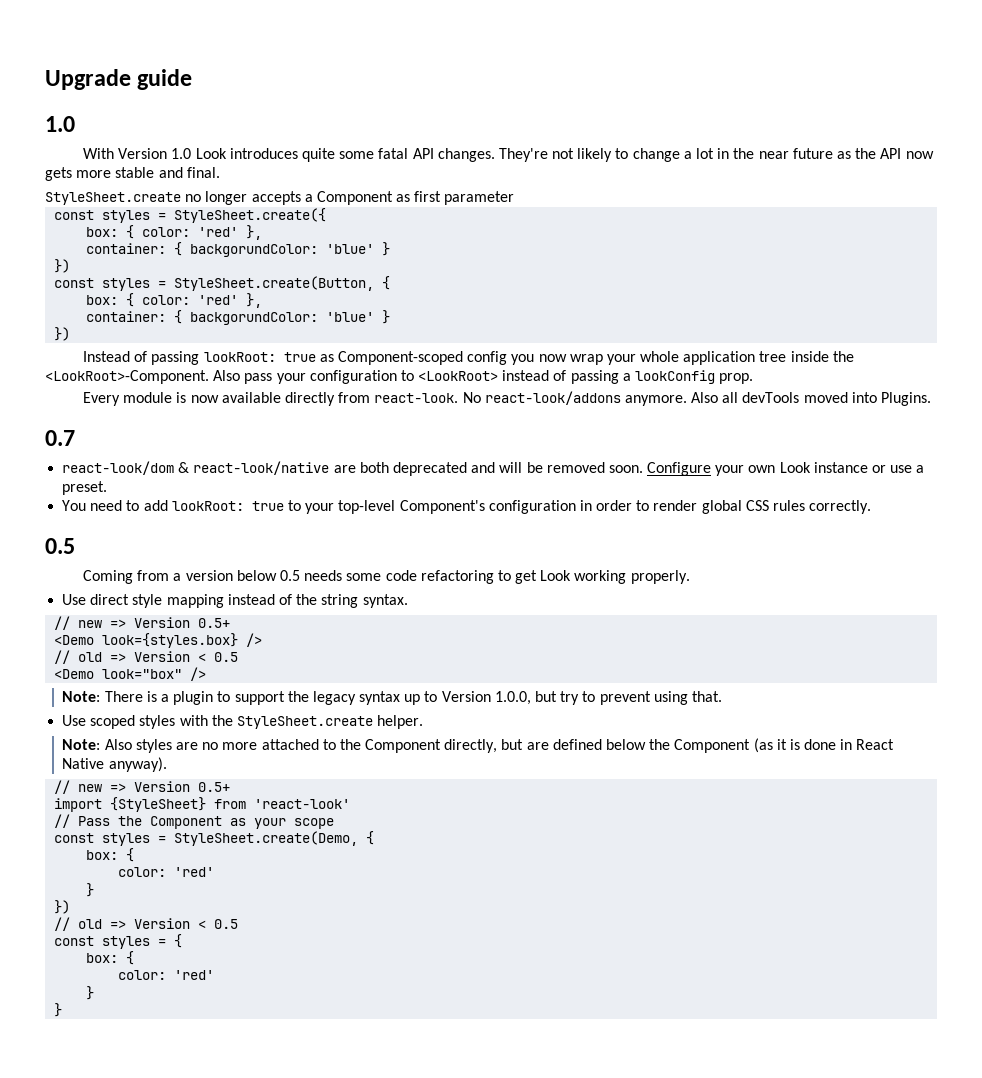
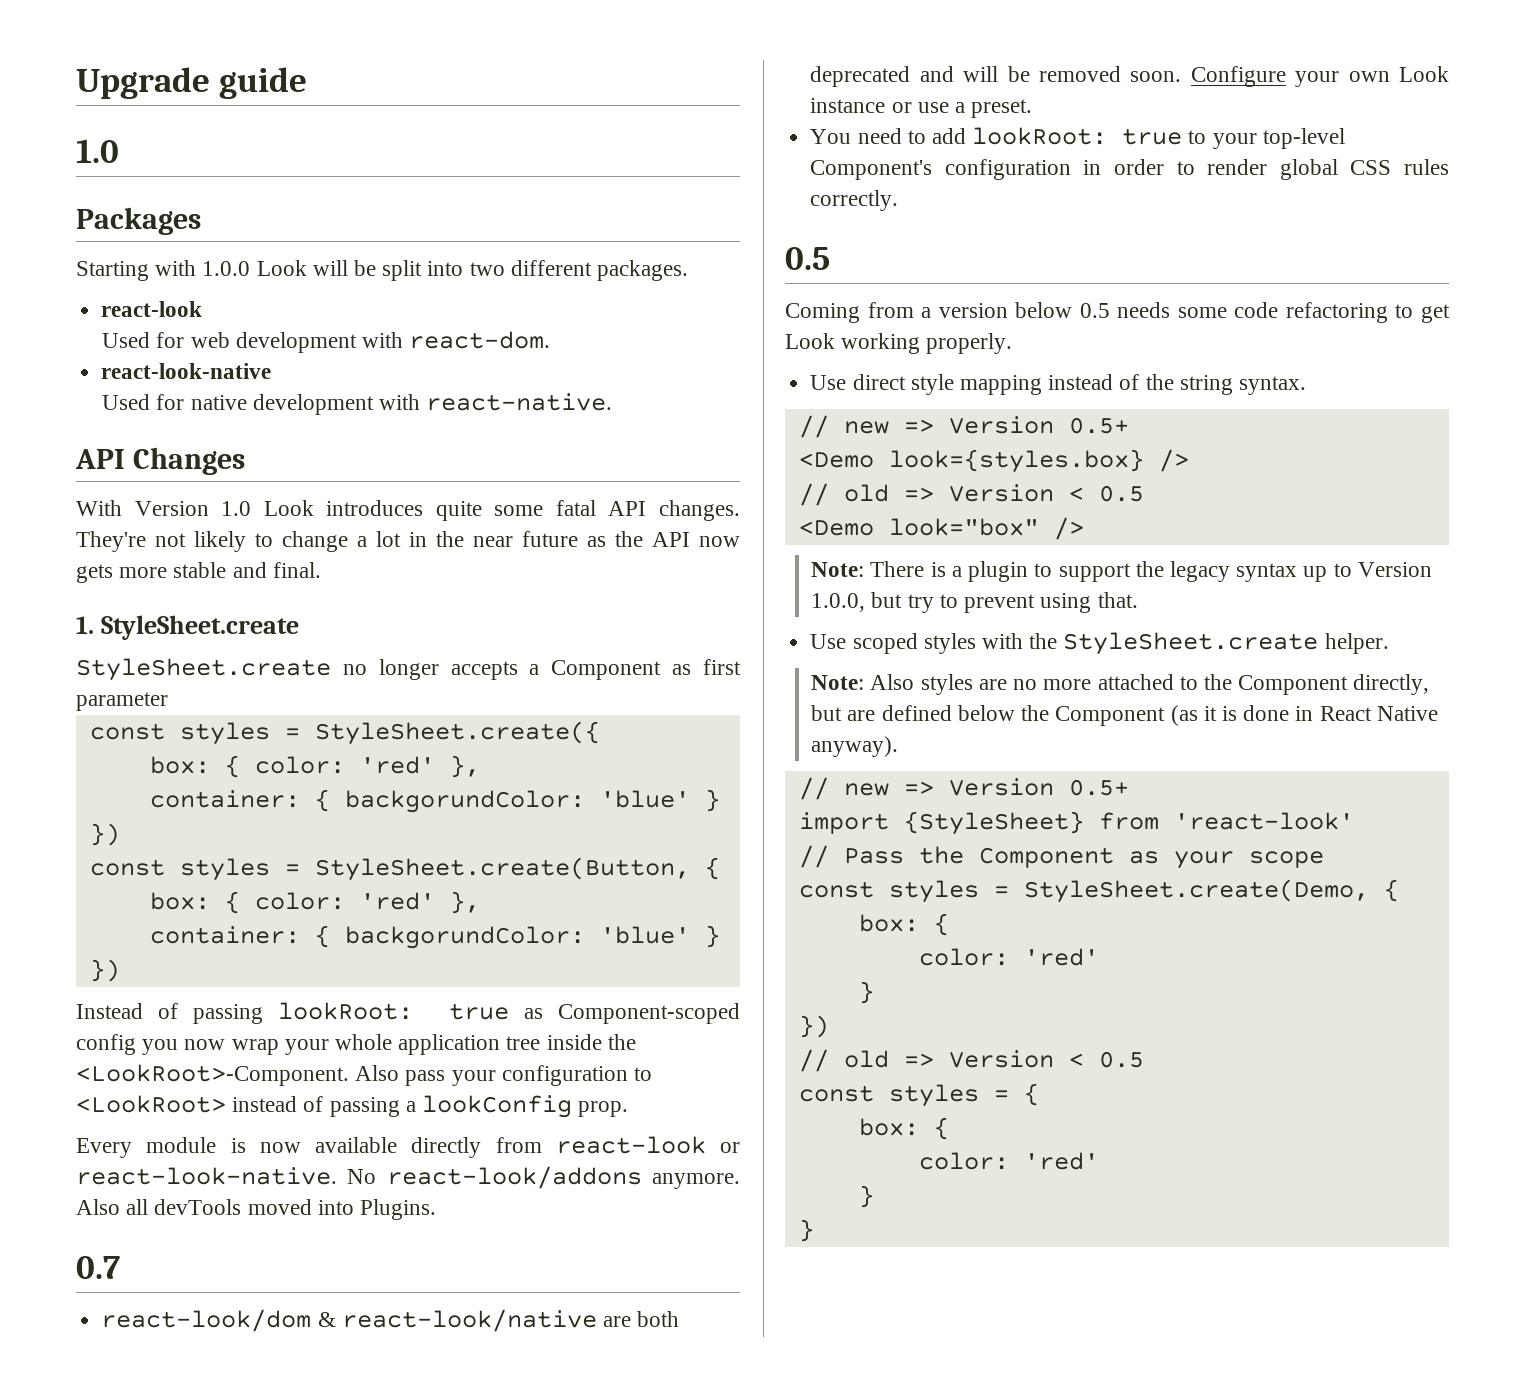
+ Packages
+ Starting with 1.0.0 Look will be split into two different packages.
+ react-look
+ Used for web development with react-dom.
+ react-look-native
+ Used for native development with react-native.
+ API Changes
+ 1. StyleSheet.create
- Every module is now available directly from react-look.
+ Every module is now available directly from react-look or react-look-native.

